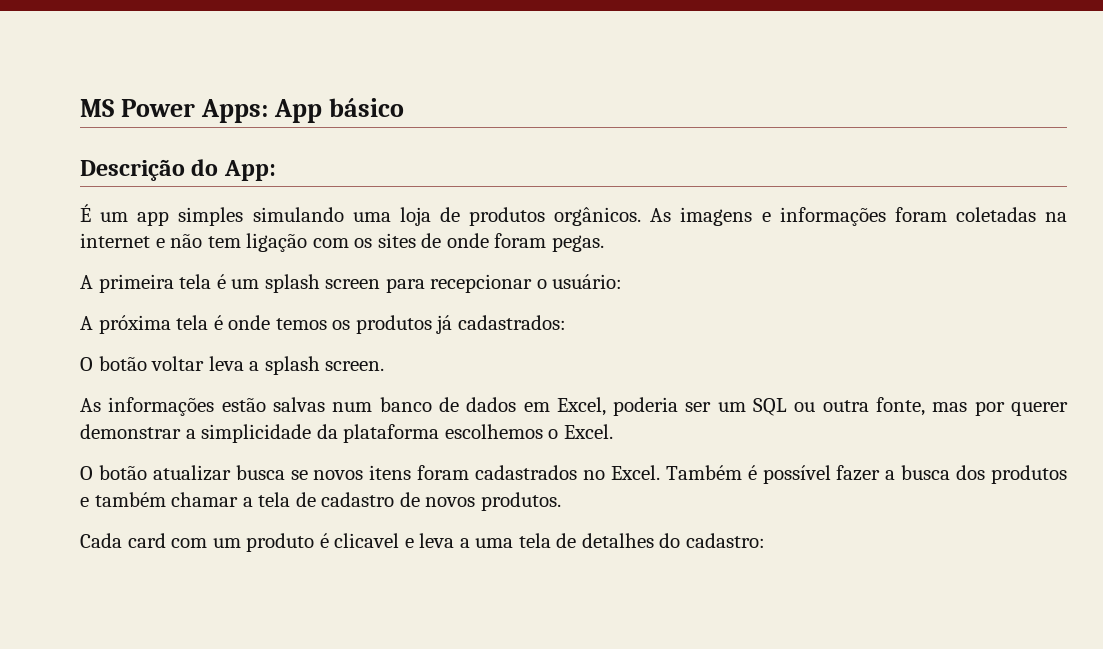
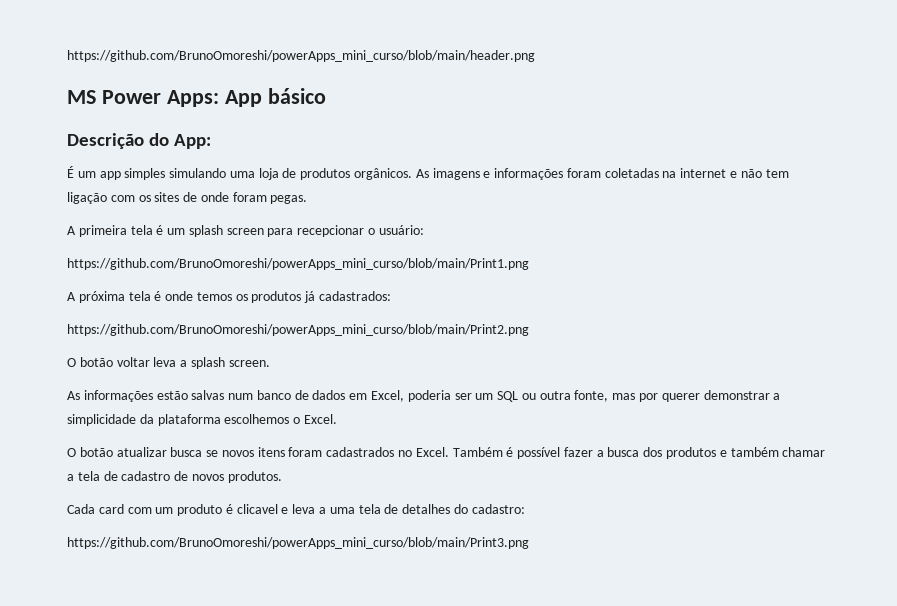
+ https://github.com/BrunoOmoreshi/powerApps_mini_curso/blob/main/header.png
+ https://github.com/BrunoOmoreshi/powerApps_mini_curso/blob/main/Print1.png
+ https://github.com/BrunoOmoreshi/powerApps_mini_curso/blob/main/Print2.png
+ https://github.com/BrunoOmoreshi/powerApps_mini_curso/blob/main/Print3.png

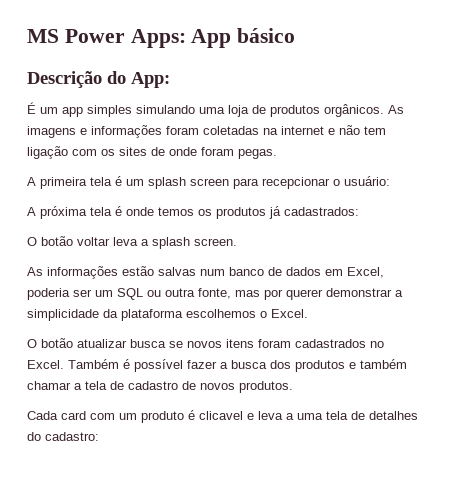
- https://github.com/BrunoOmoreshi/powerApps_mini_curso/blob/main/header.png
- https://github.com/BrunoOmoreshi/powerApps_mini_curso/blob/main/Print1.png
- https://github.com/BrunoOmoreshi/powerApps_mini_curso/blob/main/Print2.png
- https://github.com/BrunoOmoreshi/powerApps_mini_curso/blob/main/Print3.png

